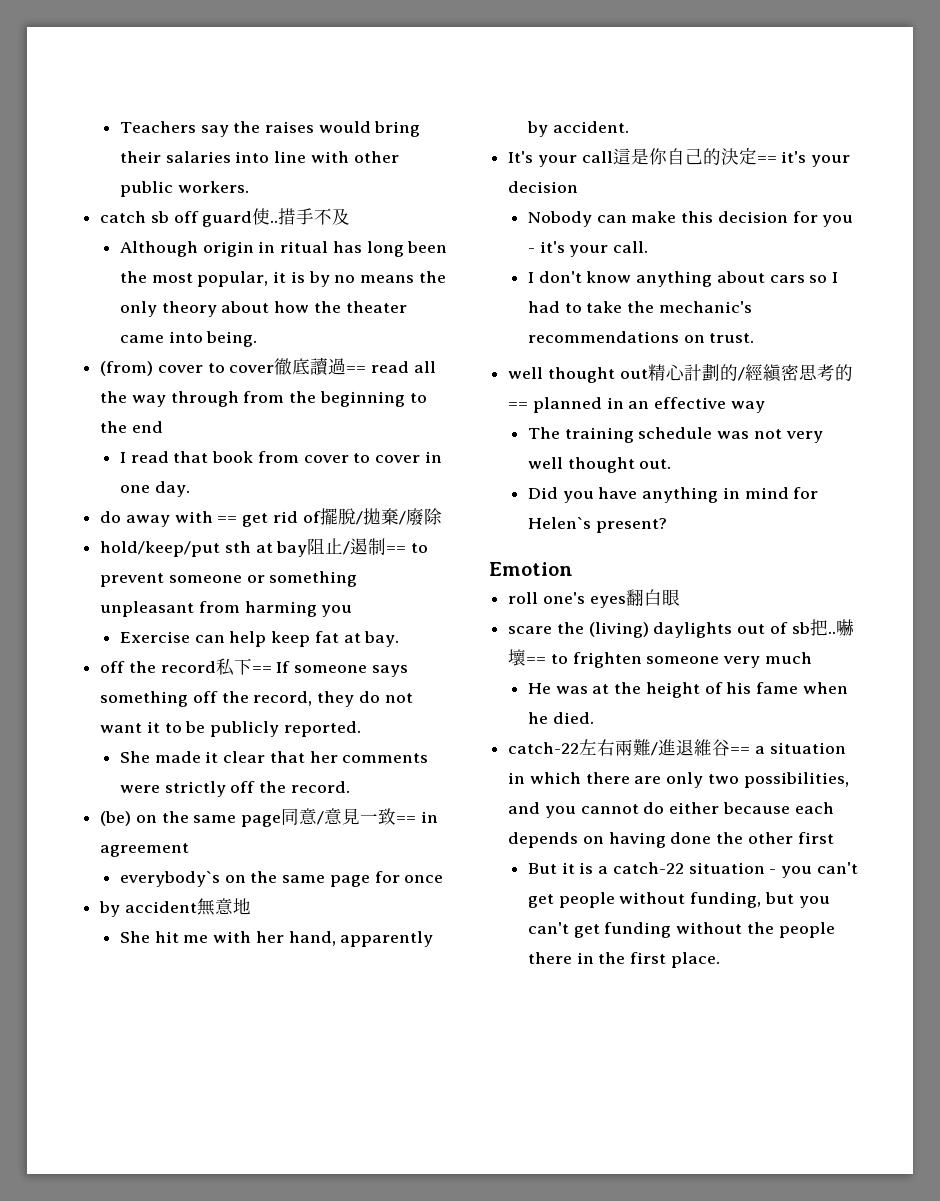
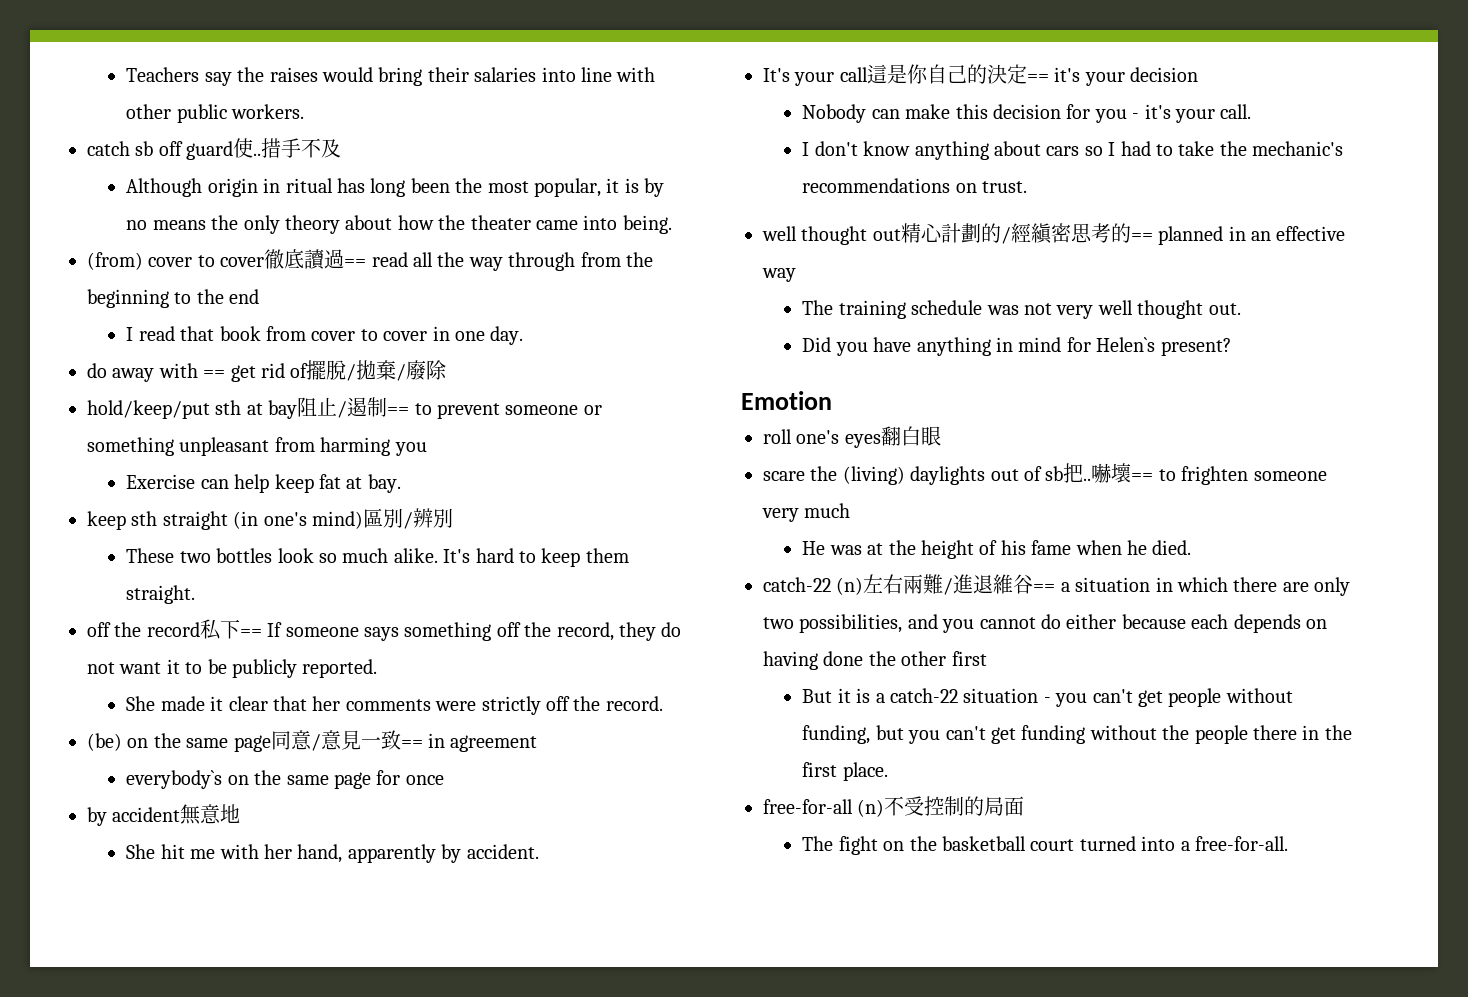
+ keep sth straight (in one's mind)區別/辨別
+ These two bottles look so much alike. It's hard to keep them straight.
- catch-22左右兩難/進退維谷== a situation in which there are only two possibilities, and you cannot do either because each depends on having done the other first
+ catch-22 (n)左右兩難/進退維谷== a situation in which there are only two possibilities, and you cannot do either because each depends on having done the other first
+ free-for-all (n)不受控制的局面
+ The fight on the basketball court turned into a free-for-all.

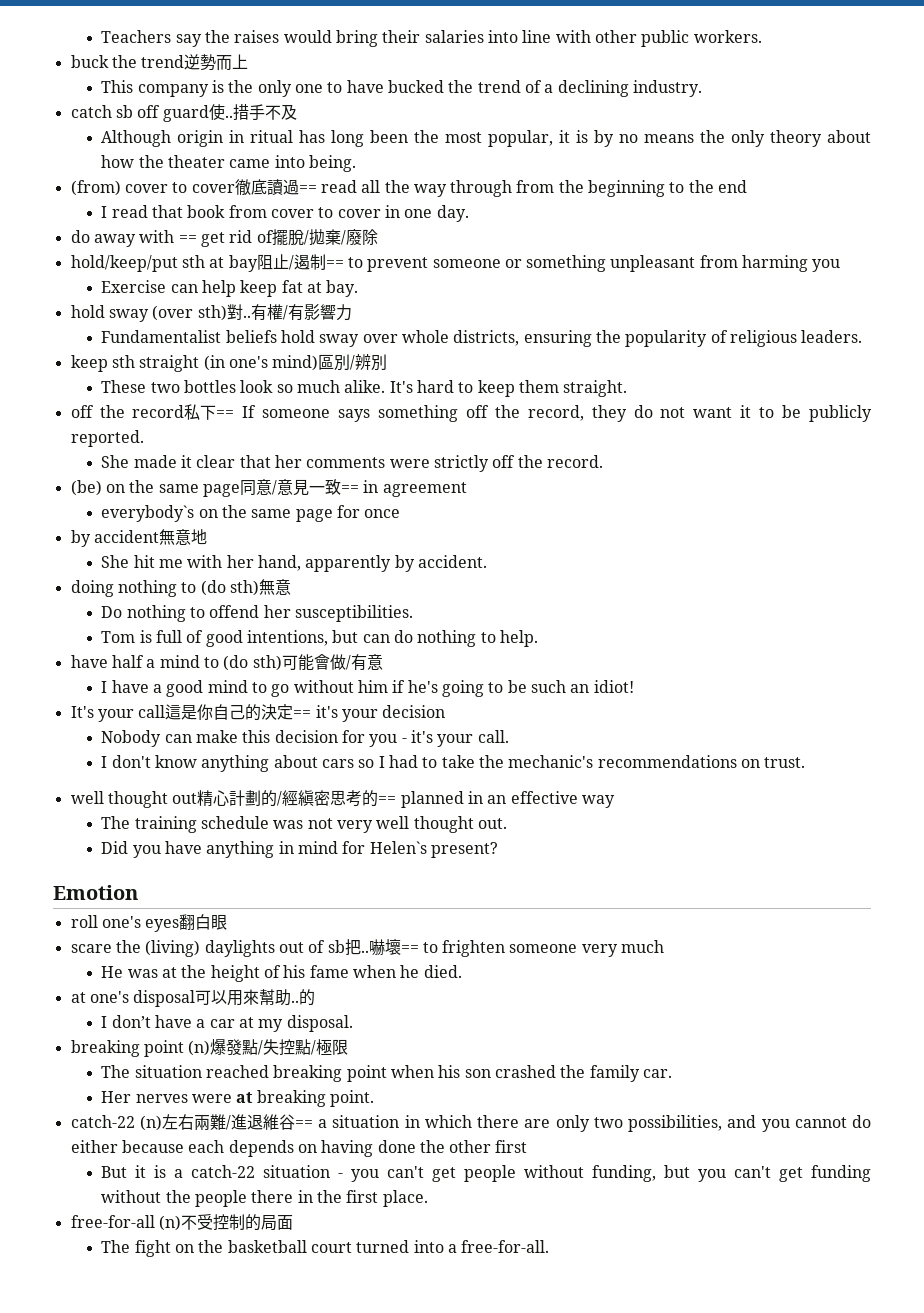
+ buck the trend逆勢而上
+ This company is the only one to have bucked the trend of a declining industry.
+ hold sway (over sth)對..有權/有影響力
+ Fundamentalist beliefs hold sway over whole districts, ensuring the popularity of religious leaders.
+ doing nothing to (do sth)無意
+ Do nothing to offend her susceptibilities.
+ Tom is full of good intentions, but can do nothing to help.
+ have half a mind to (do sth)可能會做/有意
+ I have a good mind to go without him if he's going to be such an idiot!
+ at one's disposal可以用來幫助..的
+ I don’t have a car at my disposal.
+ breaking point (n)爆發點/失控點/極限
+ The situation reached breaking point when his son crashed the family car.
+ Her nerves were at breaking point.

